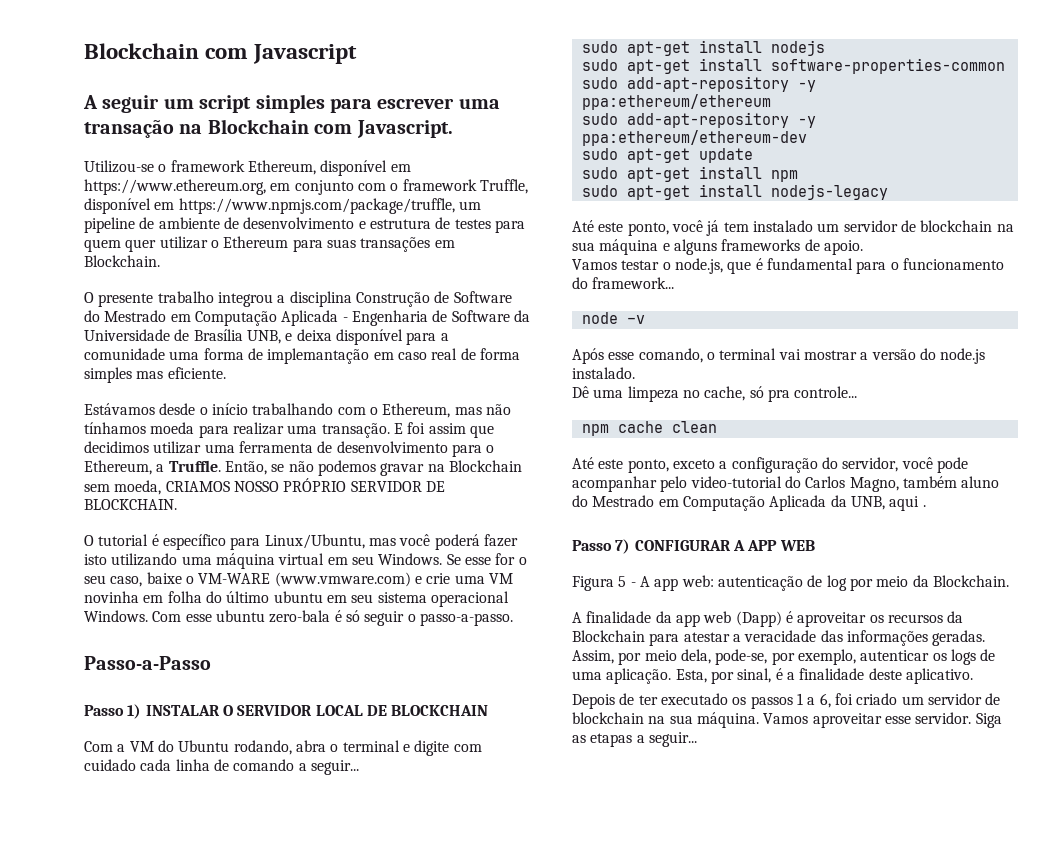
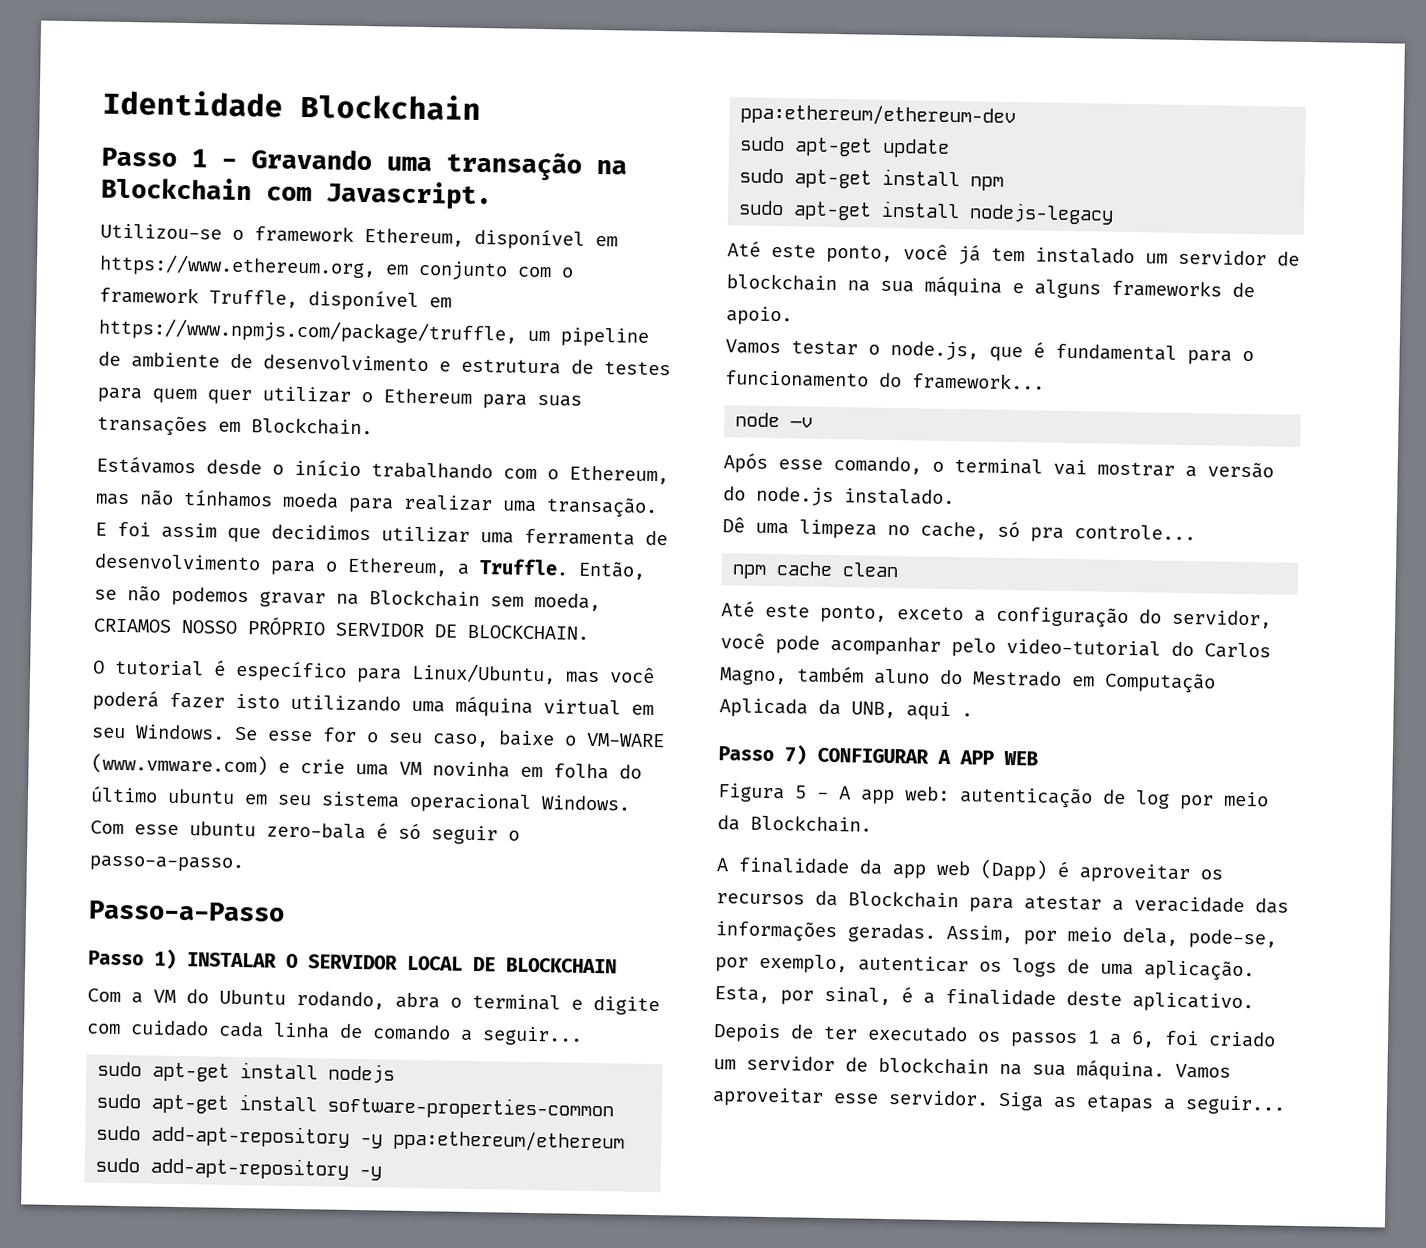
- Blockchain com Javascript
- A seguir um script simples para escrever uma transação na Blockchain com Javascript.
+ Identidade Blockchain
+ Passo 1 - Gravando uma transação na Blockchain com Javascript.
- O presente trabalho integrou a disciplina Construção de Software do Mestrado em Computação Aplicada - Engenharia de Software da Universidade de Brasília UNB, e deixa disponível para a comunidade uma forma de implemantação em caso real de forma simples mas eficiente.

